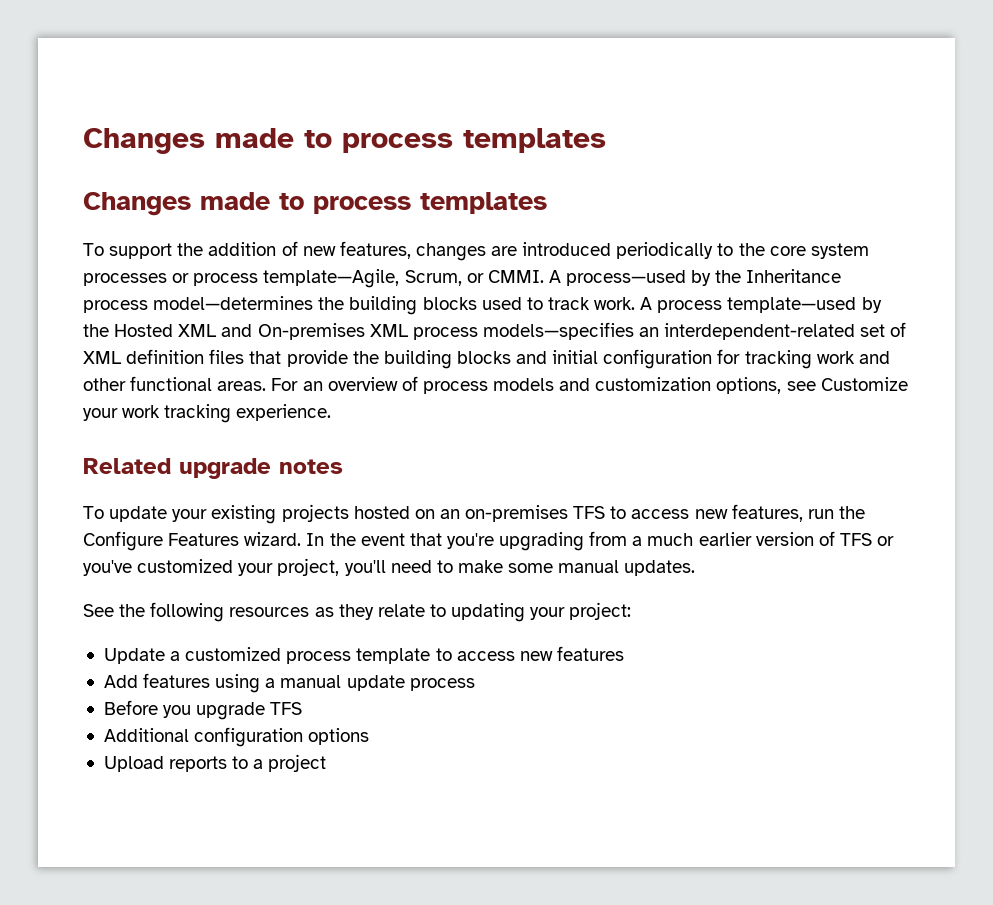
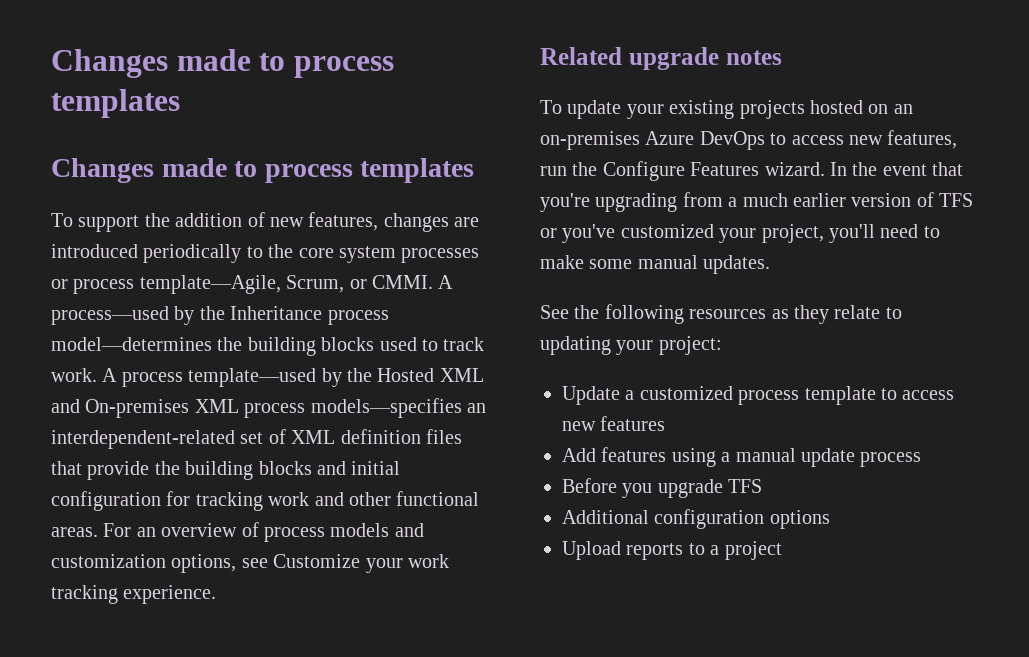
- To update your existing projects hosted on an on-premises TFS to access new features, run the Configure Features wizard.
+ To update your existing projects hosted on an on-premises Azure DevOps to access new features, run the Configure Features wizard.

